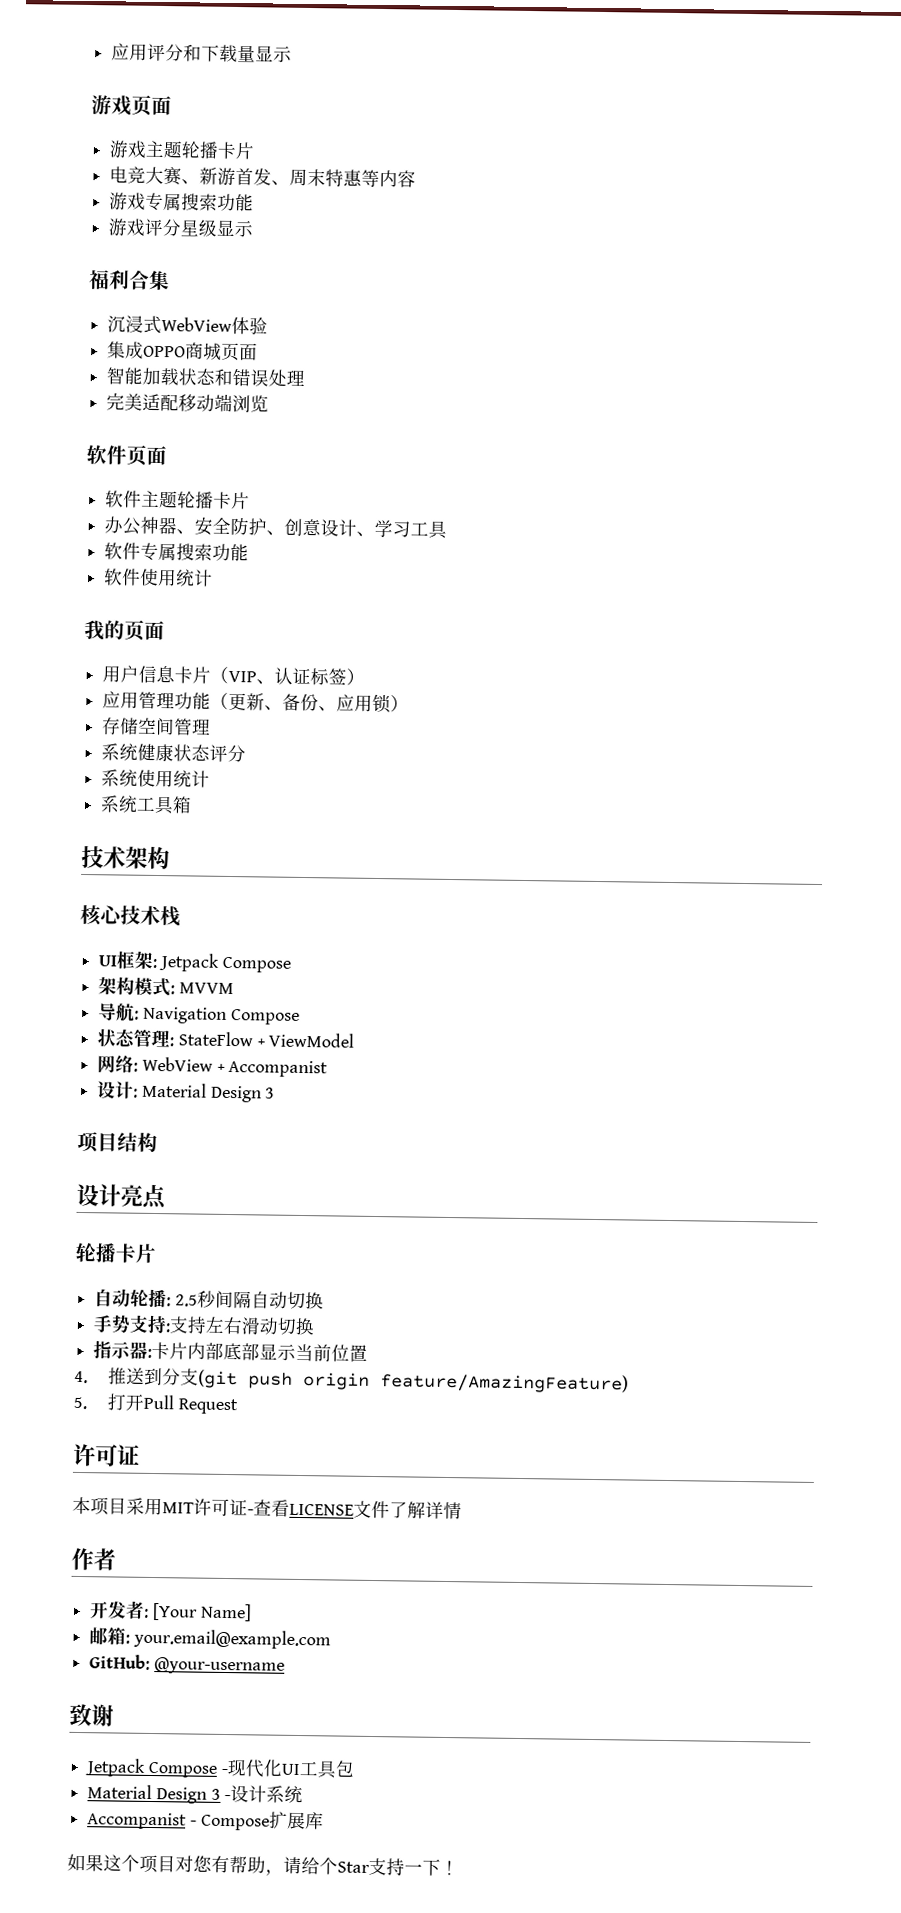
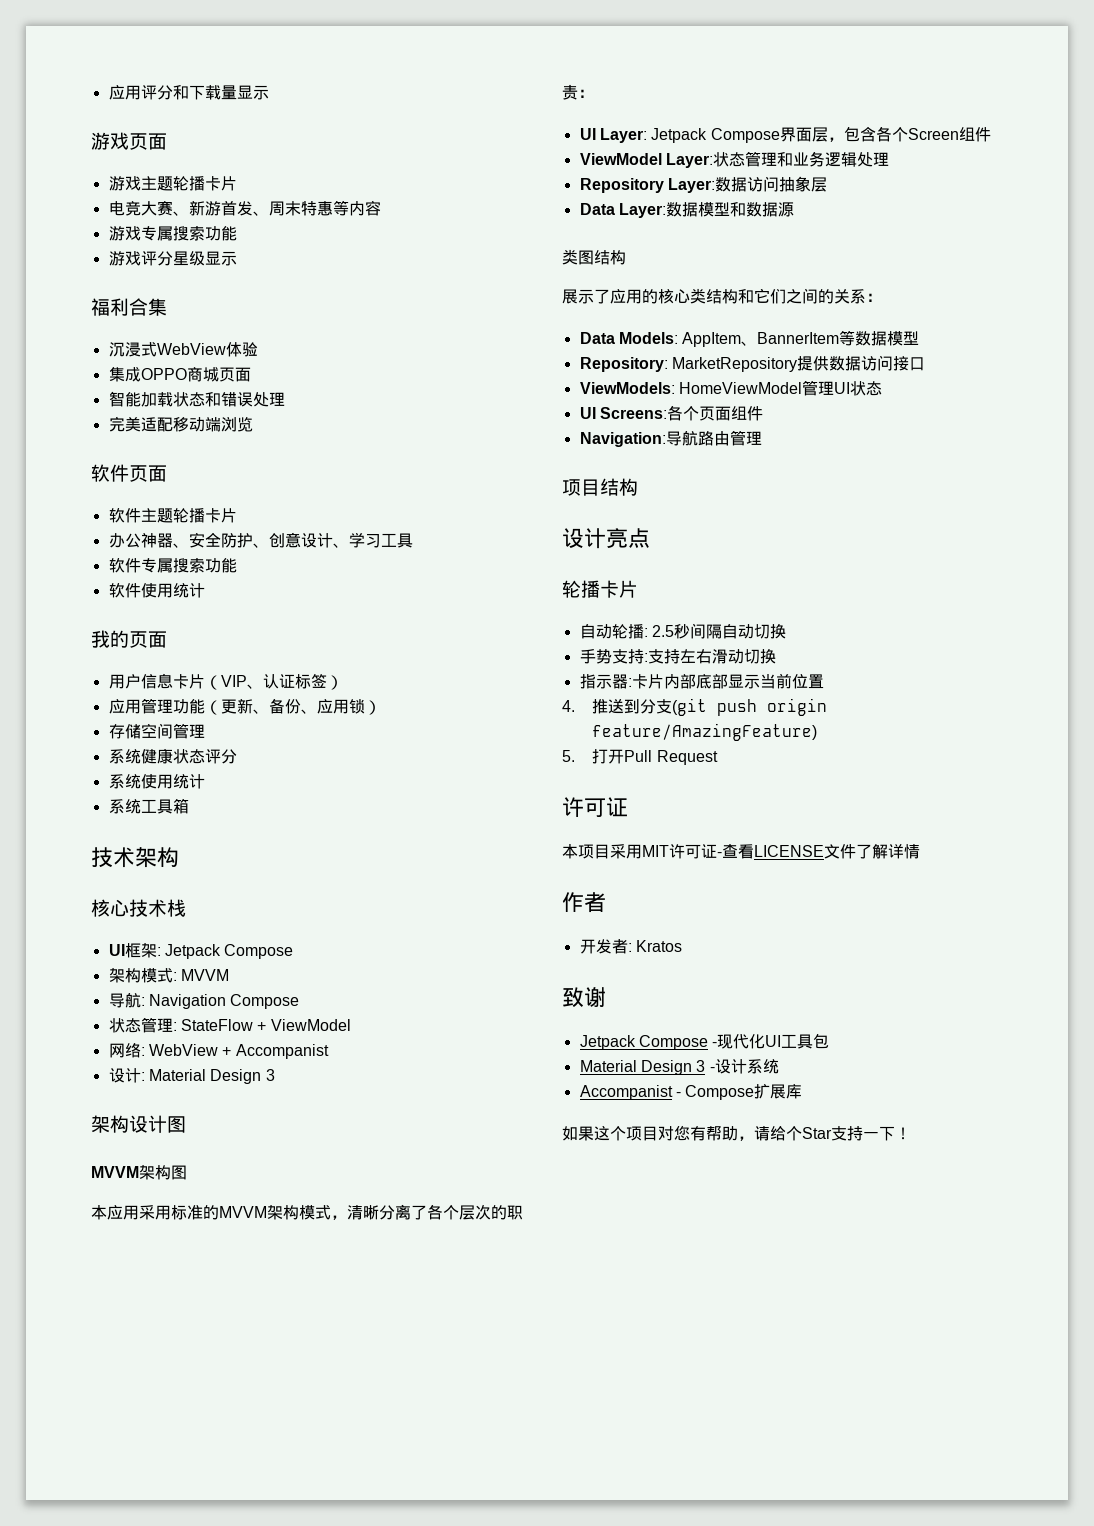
+ 架构设计图
+ MVVM架构图
+ 本应用采用标准的MVVM架构模式，清晰分离了各个层次的职责：
+ UI Layer: Jetpack Compose界面层，包含各个Screen组件
+ ViewModel Layer:状态管理和业务逻辑处理
+ Repository Layer:数据访问抽象层
+ Data Layer:数据模型和数据源
+ 类图结构
+ 展示了应用的核心类结构和它们之间的关系：
+ Data Models: AppItem、BannerItem等数据模型
+ Repository: MarketRepository提供数据访问接口
+ ViewModels: HomeViewModel管理UI状态
+ UI Screens:各个页面组件
+ Navigation:导航路由管理
- 开发者: [Your Name]
- 邮箱: your.email@example.com
- GitHub: @your-username
+ 开发者: Kratos

